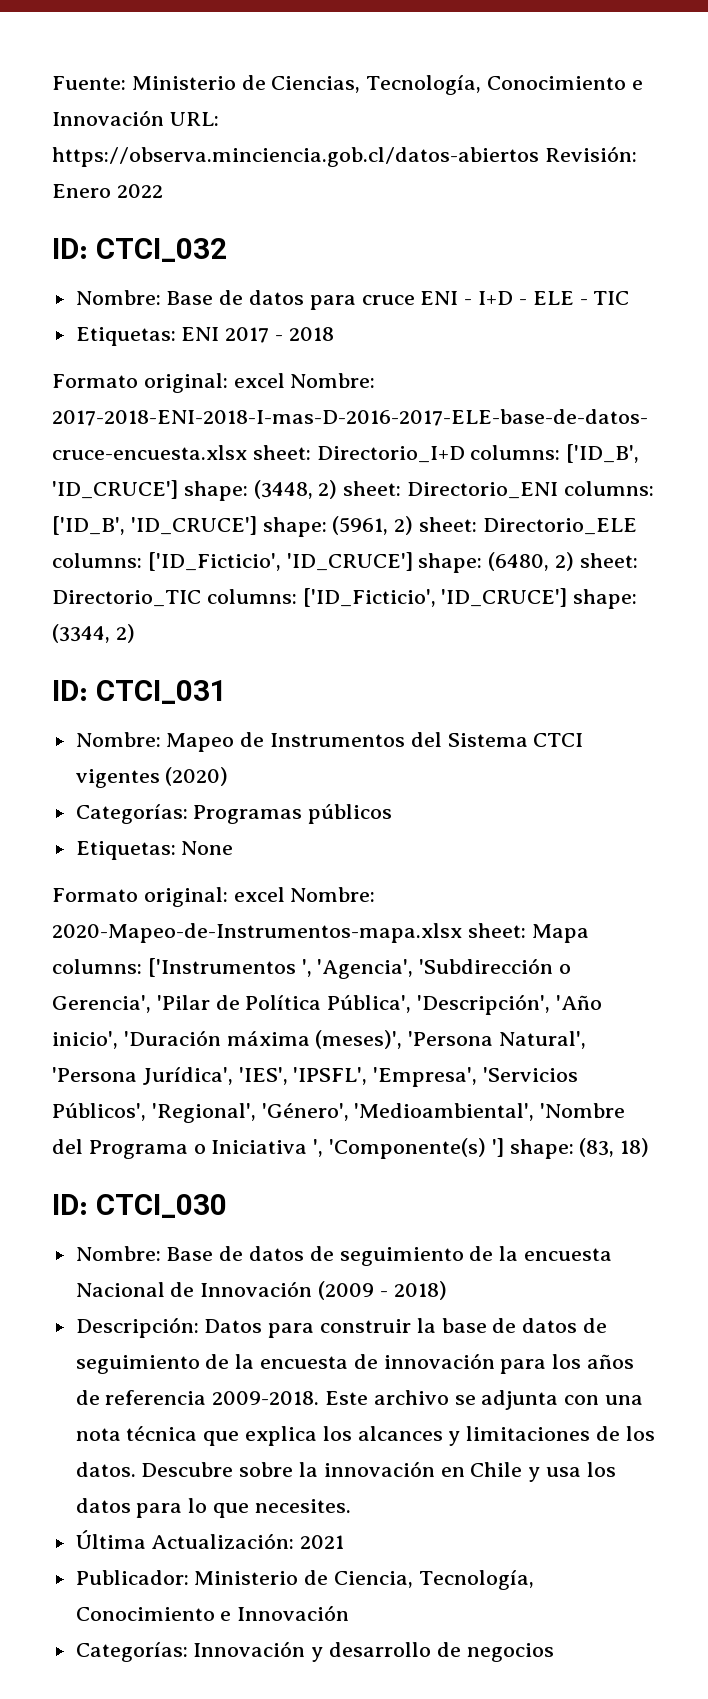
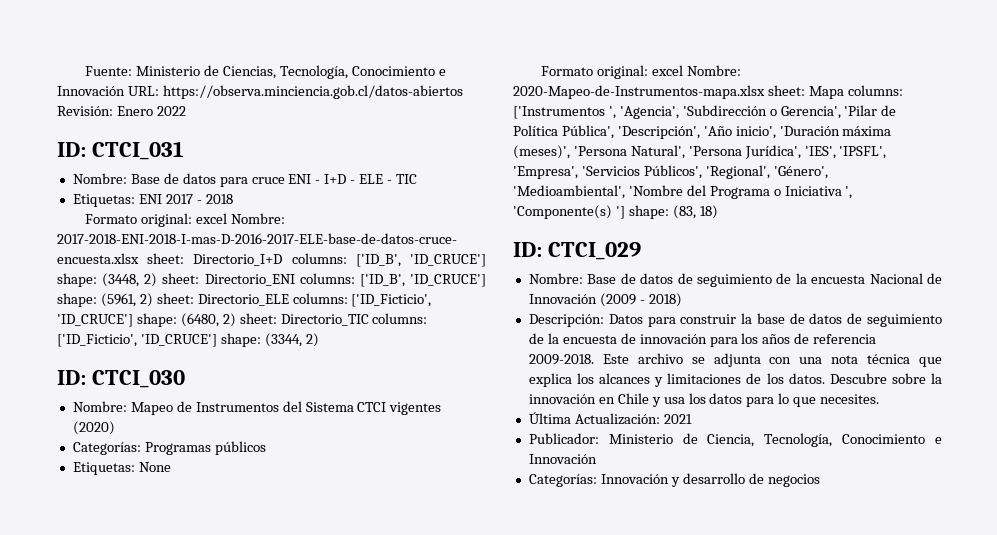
- ID: CTCI_032
+ ID: CTCI_031
- ID: CTCI_031
+ ID: CTCI_030
- ID: CTCI_030
+ ID: CTCI_029

